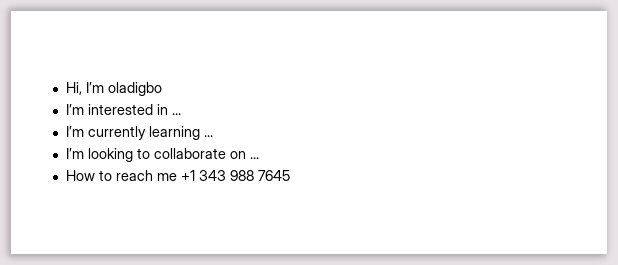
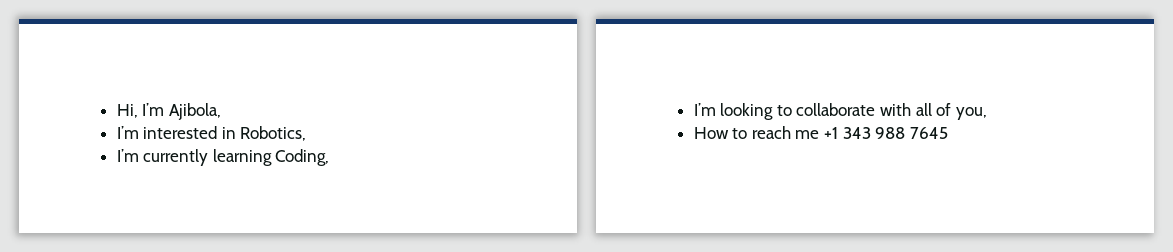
- Hi, I’m oladigbo
+ Hi, I’m Ajibola,
- I’m interested in ...
+ I’m interested in Robotics,
- I’m currently learning ...
+ I’m currently learning Coding,
- I’m looking to collaborate on ...
+ I’m looking to collaborate with all of you,

